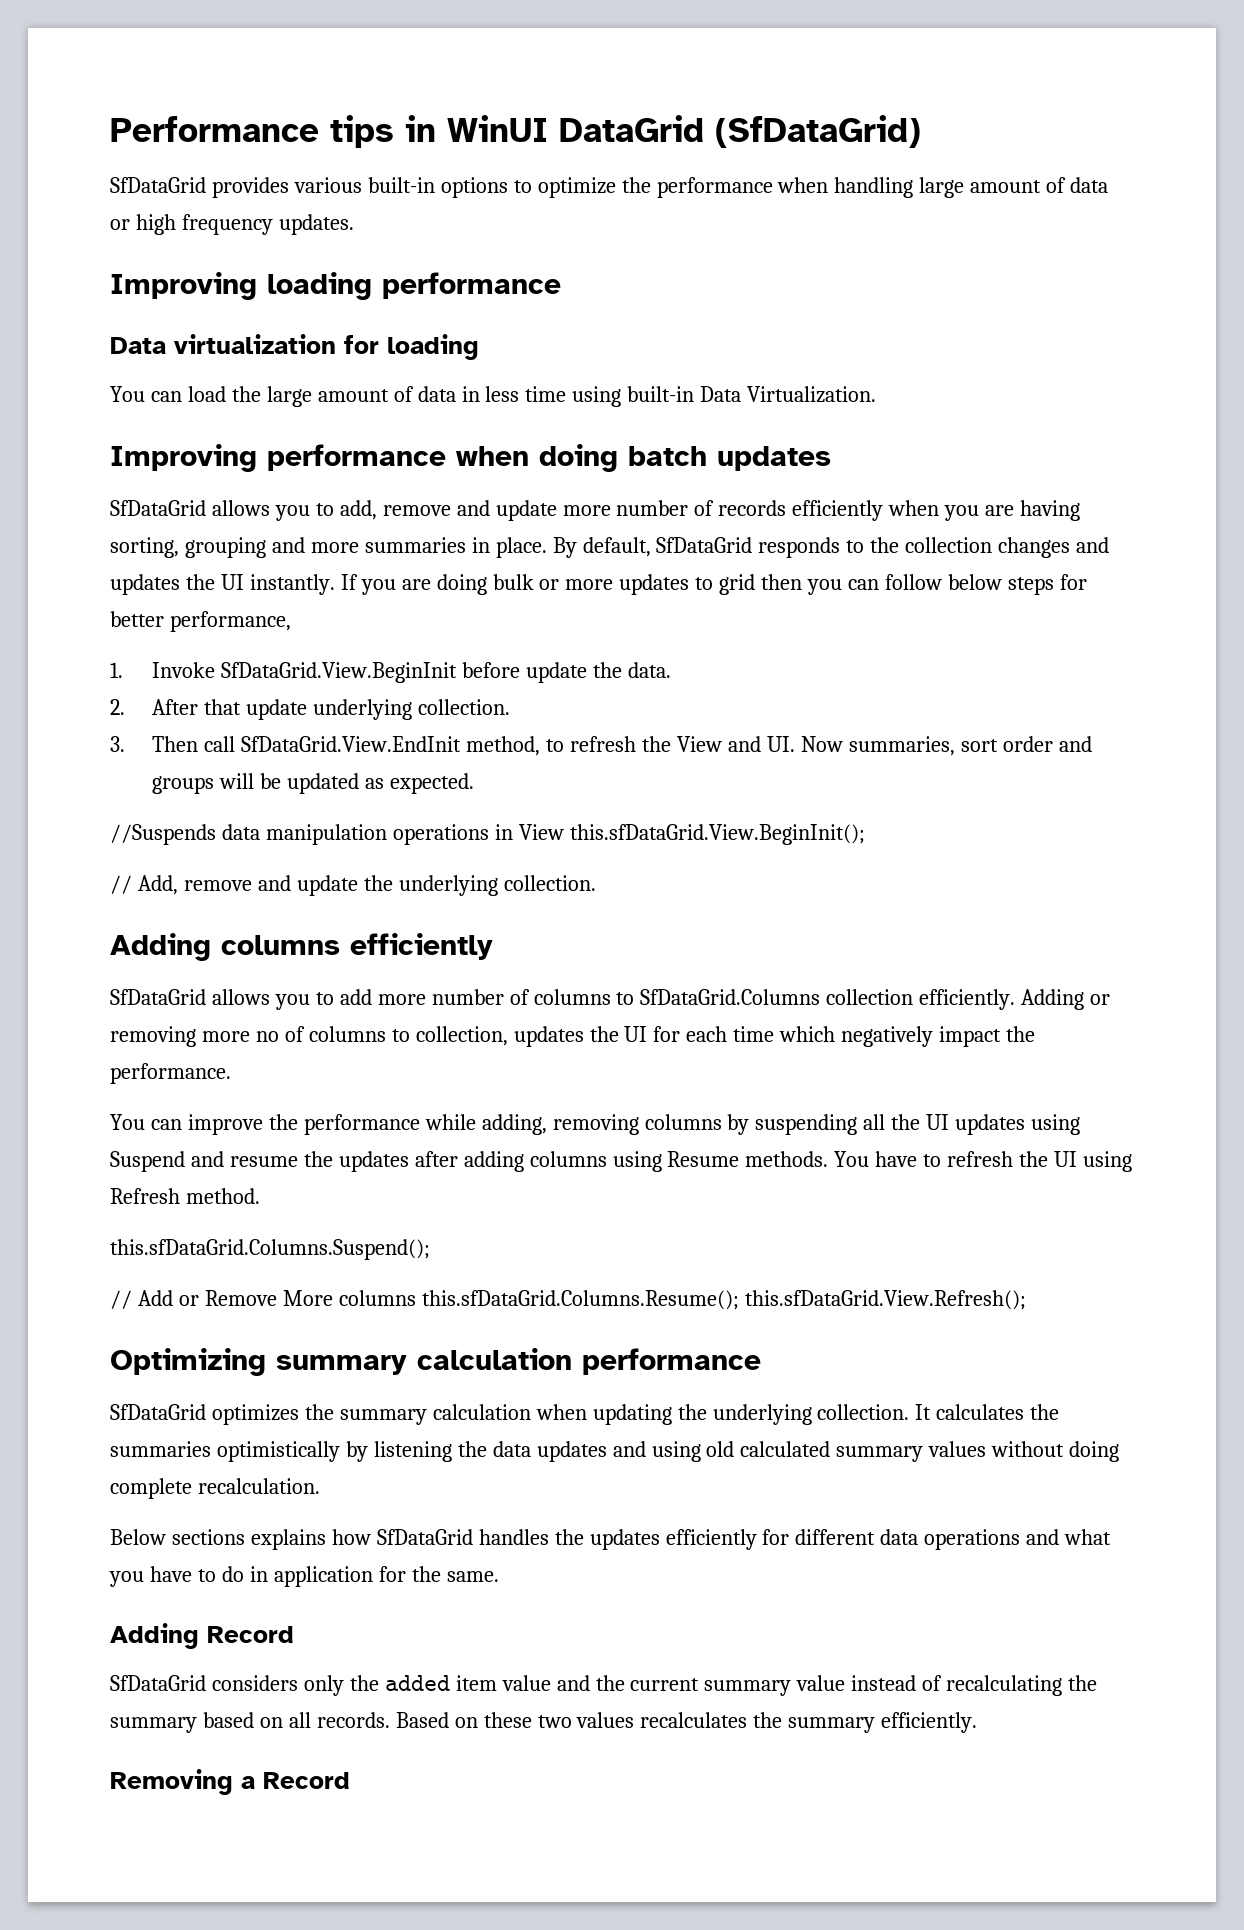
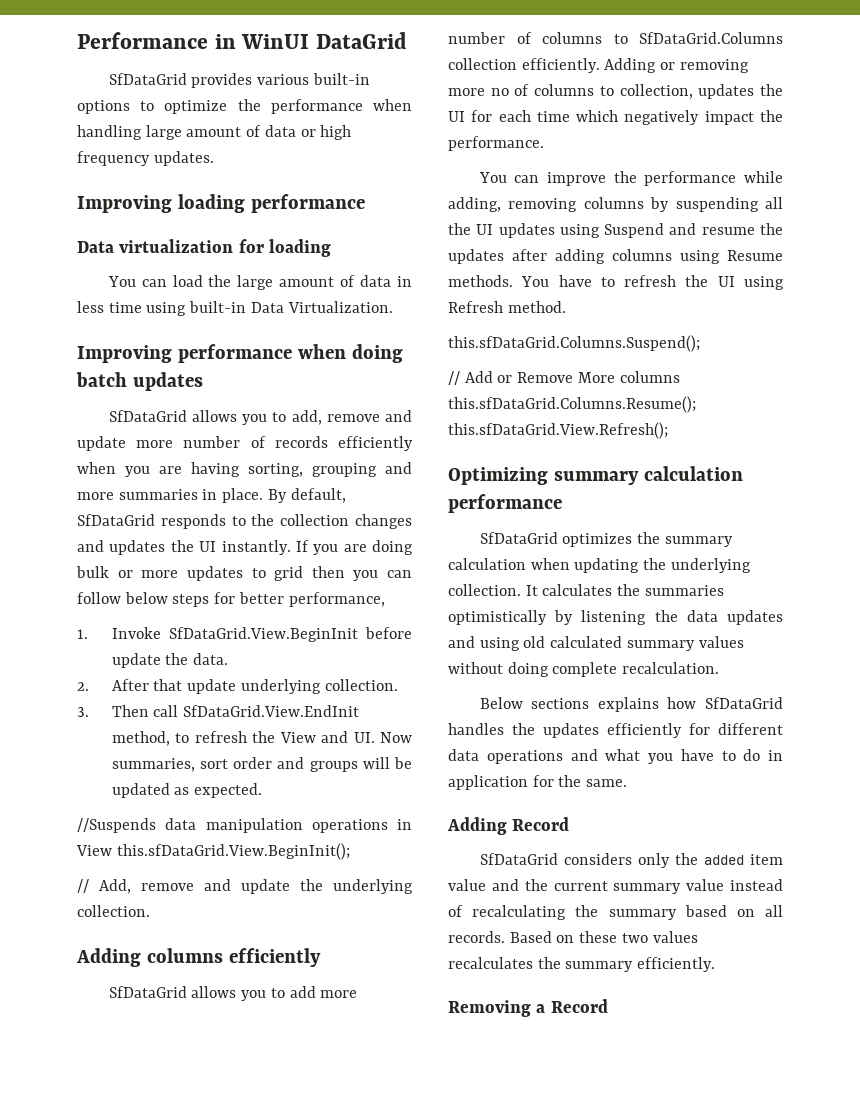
- Performance tips in WinUI DataGrid (SfDataGrid)
+ Performance in WinUI DataGrid

